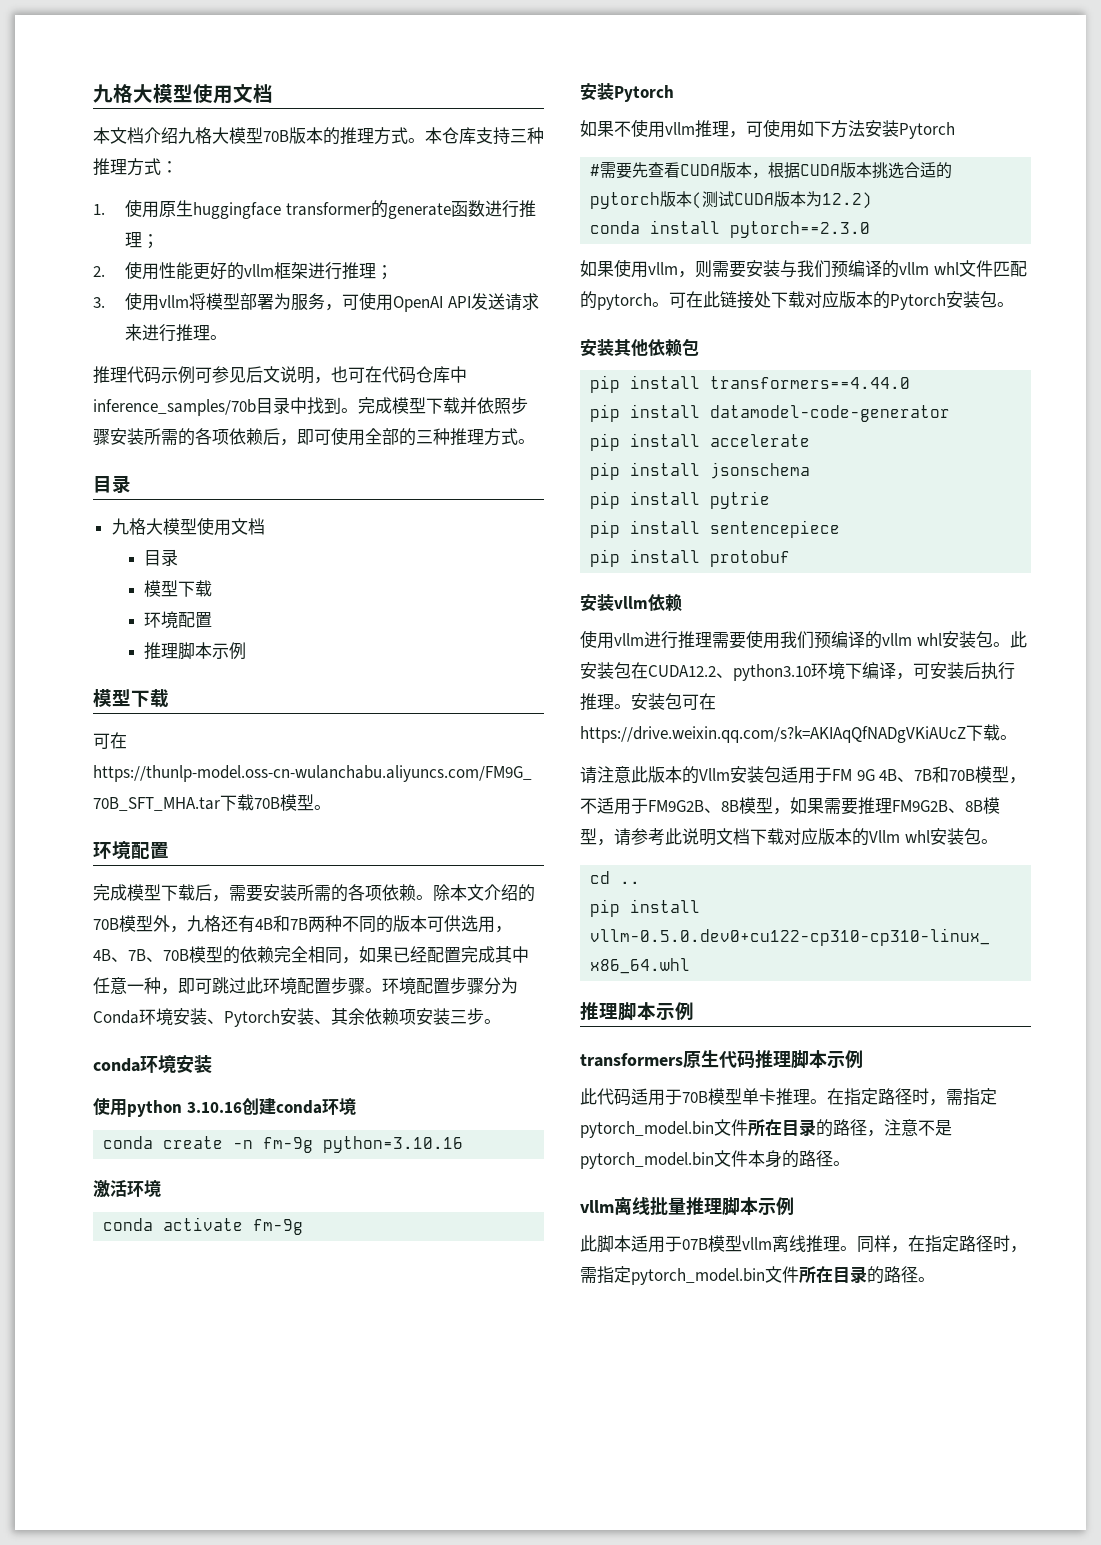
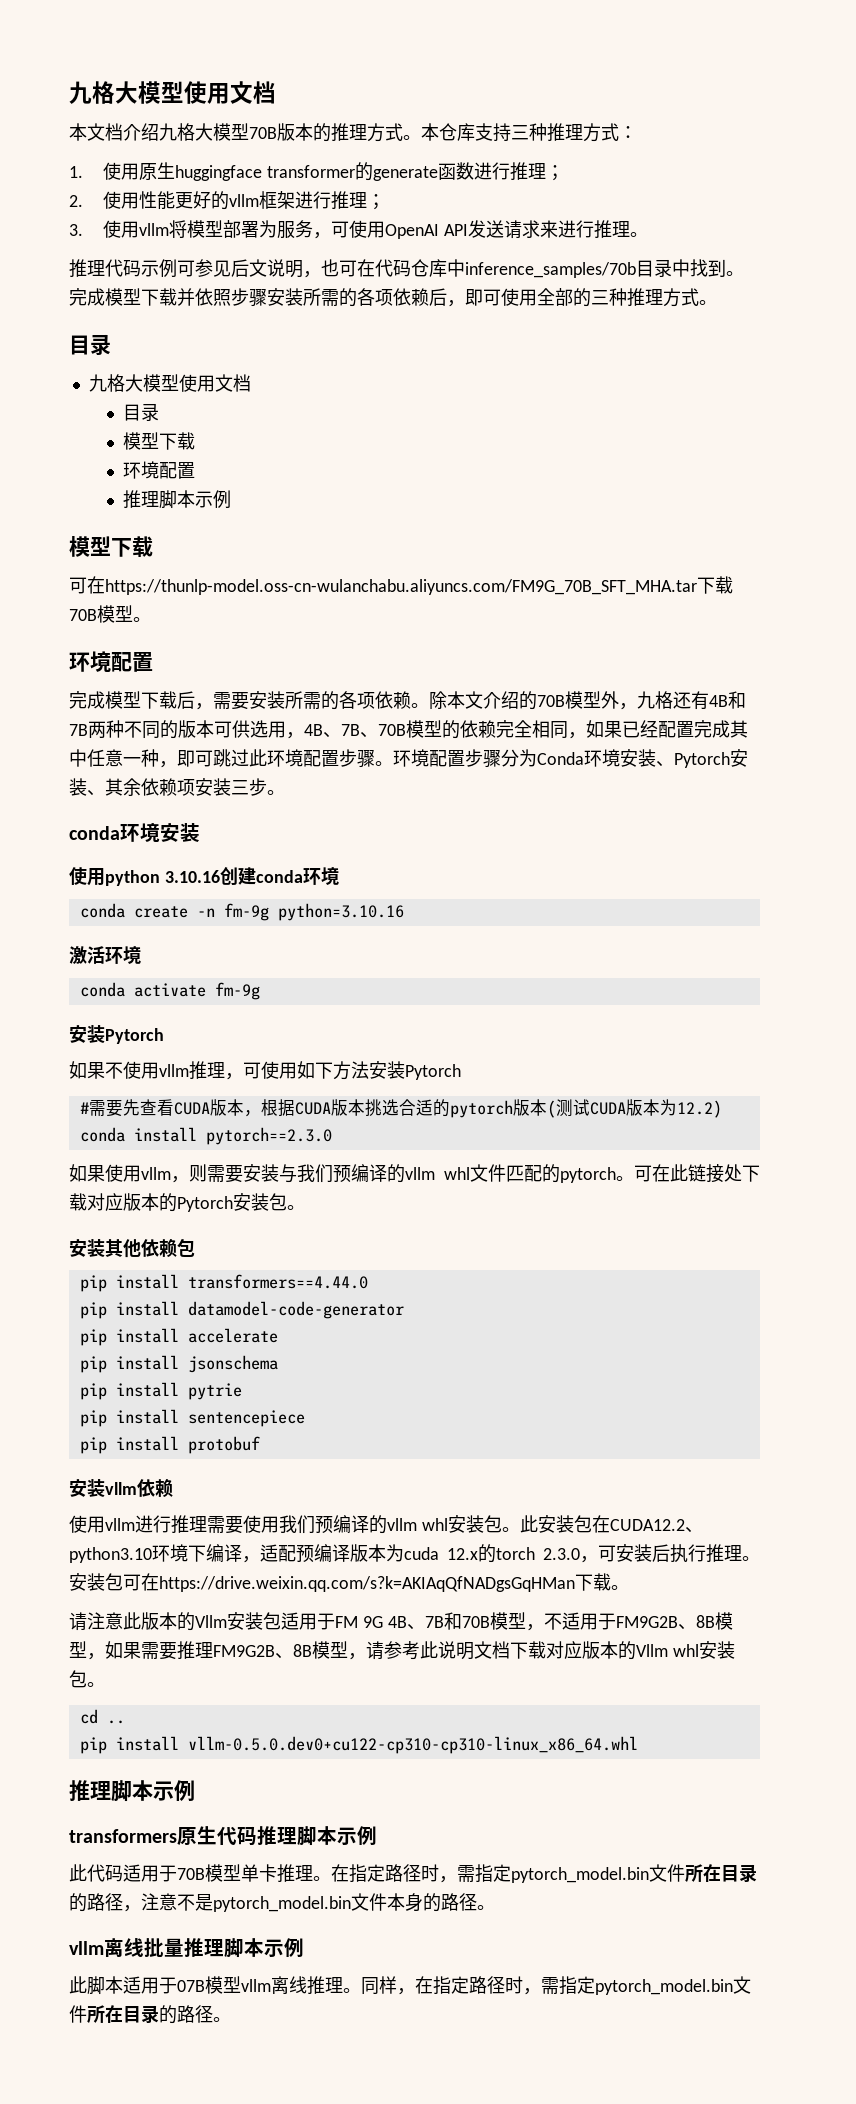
- 此安装包在CUDA12.2、python3.10环境下编译，可安装后执行推理。
+ 此安装包在CUDA12.2、python3.10环境下编译，适配预编译版本为cuda 12.x的torch 2.3.0，可安装后执行推理。
- 安装包可在https://drive.weixin.qq.com/s?k=AKIAqQfNADgVKiAUcZ下载。
+ 安装包可在https://drive.weixin.qq.com/s?k=AKIAqQfNADgsGqHMan下载。

